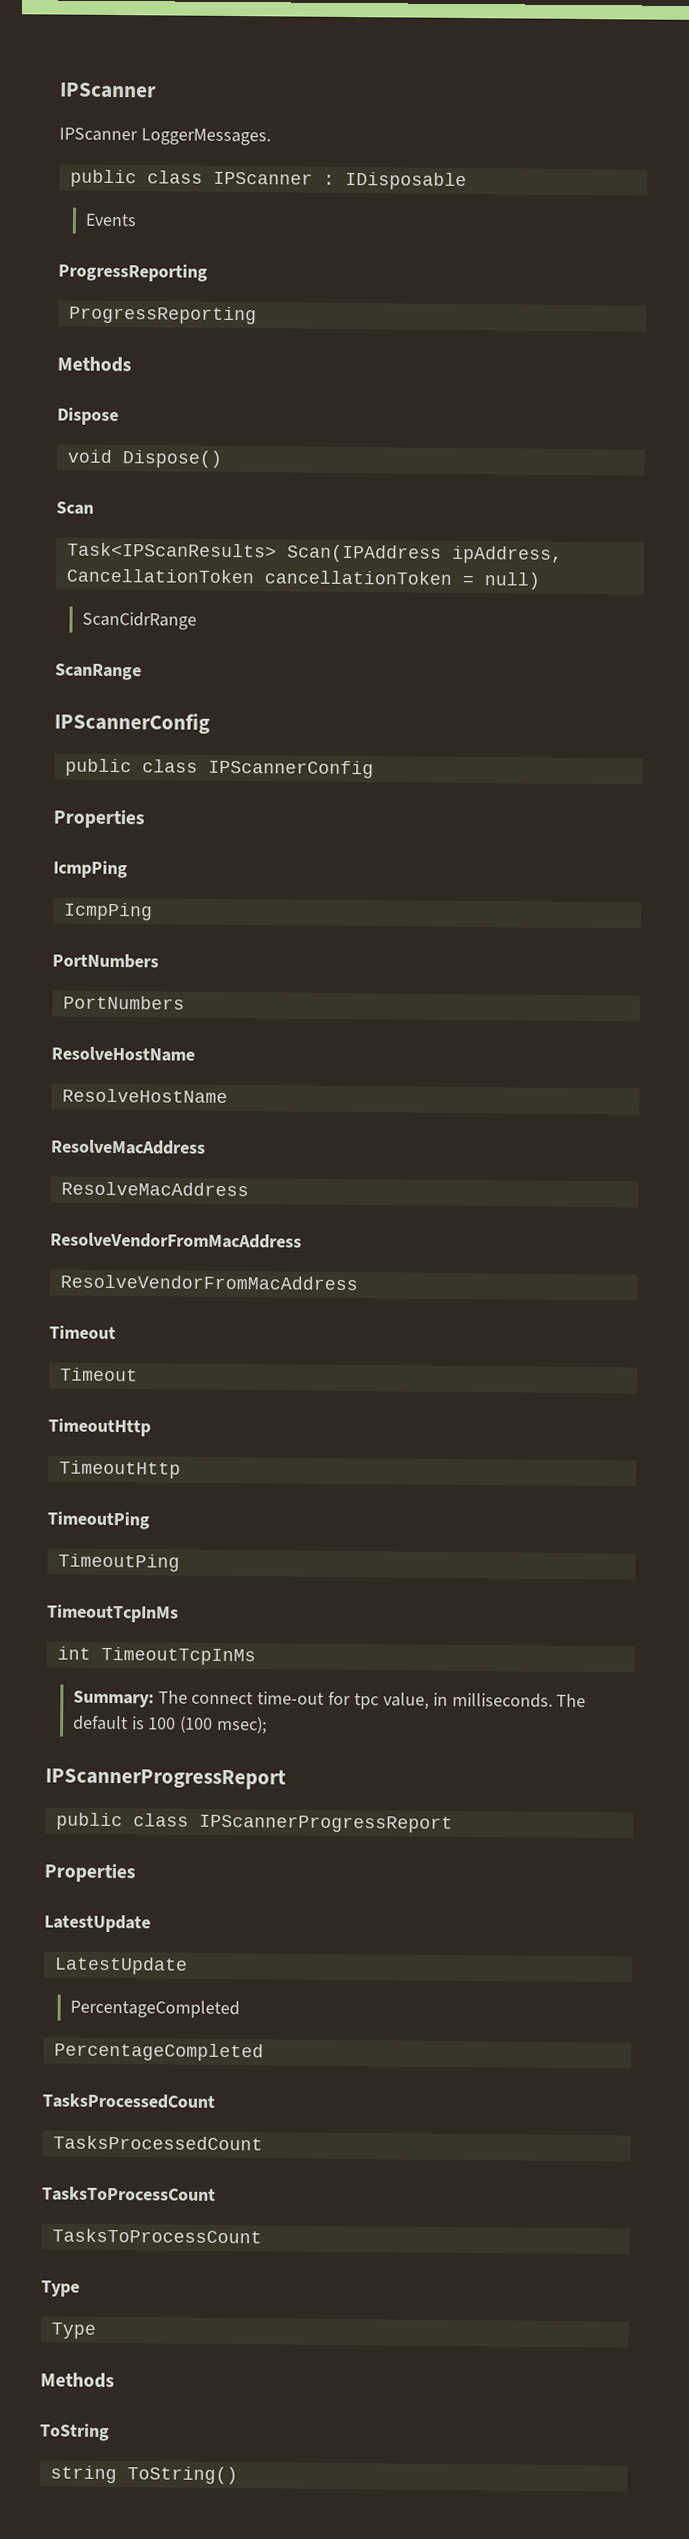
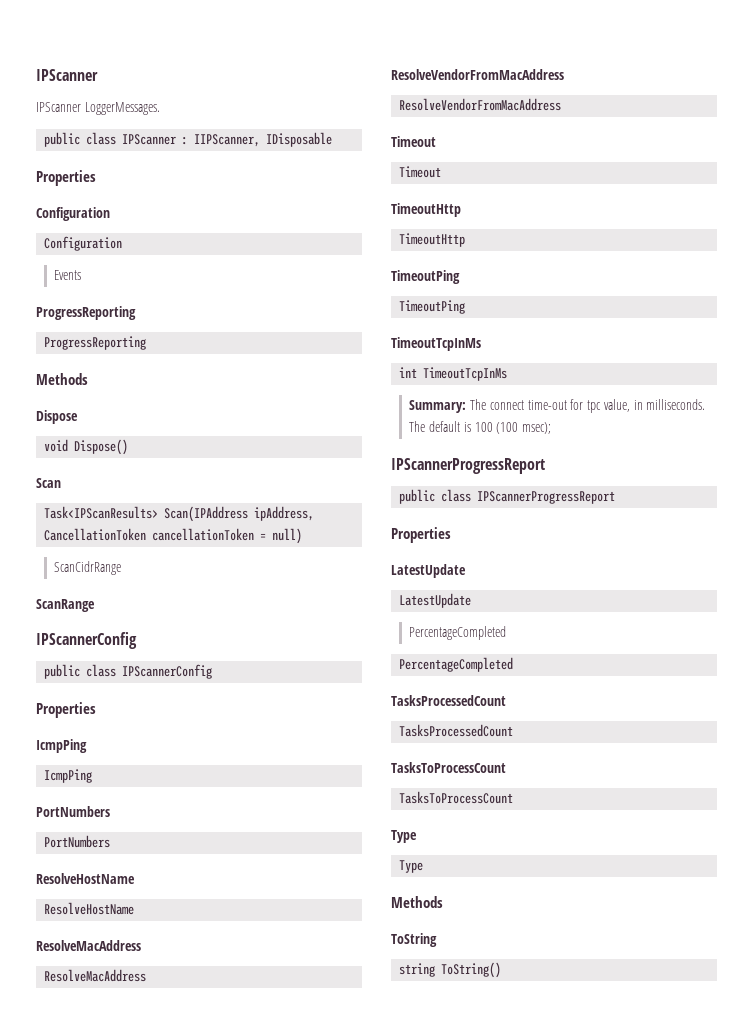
- public class IPScanner : IDisposable
+ public class IPScanner : IIPScanner, IDisposable
+ Properties
+ Configuration
+ Configuration

